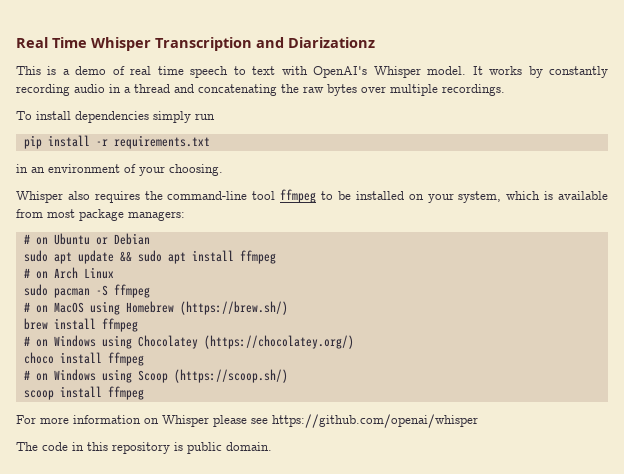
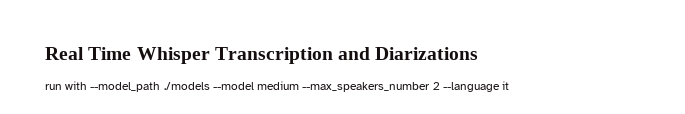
- Real Time Whisper Transcription and Diarizationz
- This is a demo of real time speech to text with OpenAI's Whisper model. It works by constantly recording audio in a thread and concatenating the raw bytes over multiple recordings.
- To install dependencies simply run
- pip install -r requirements.txt
- in an environment of your choosing.
- Whisper also requires the command-line tool ffmpeg to be installed on your system, which is available from most package managers:
- # on Ubuntu or Debian
- sudo apt update && sudo apt install ffmpeg
- # on Arch Linux
- sudo pacman -S ffmpeg
- # on MacOS using Homebrew (https://brew.sh/)
- brew install ffmpeg
- # on Windows using Chocolatey (https://chocolatey.org/)
- choco install ffmpeg
- # on Windows using Scoop (https://scoop.sh/)
- scoop install ffmpeg
- For more information on Whisper please see https://github.com/openai/whisper
- The code in this repository is public domain.
+ Real Time Whisper Transcription and Diarizations
+ run with --model_path ./models --model medium --max_speakers_number 2 --language it

